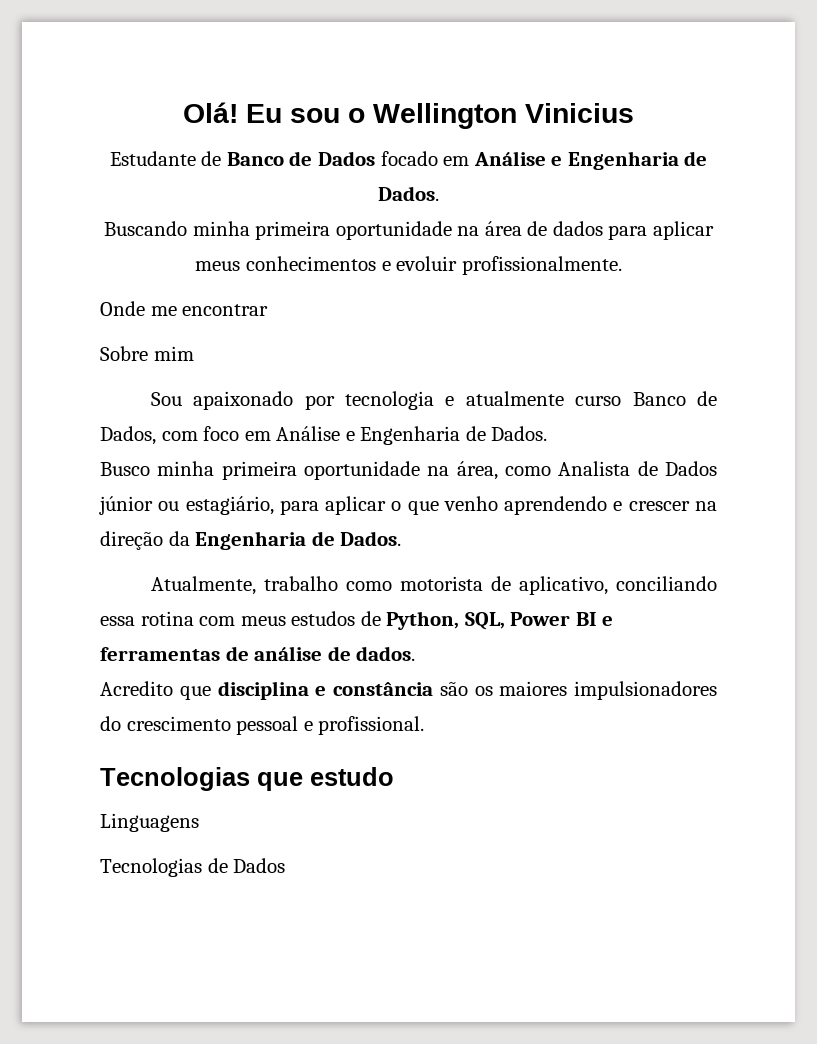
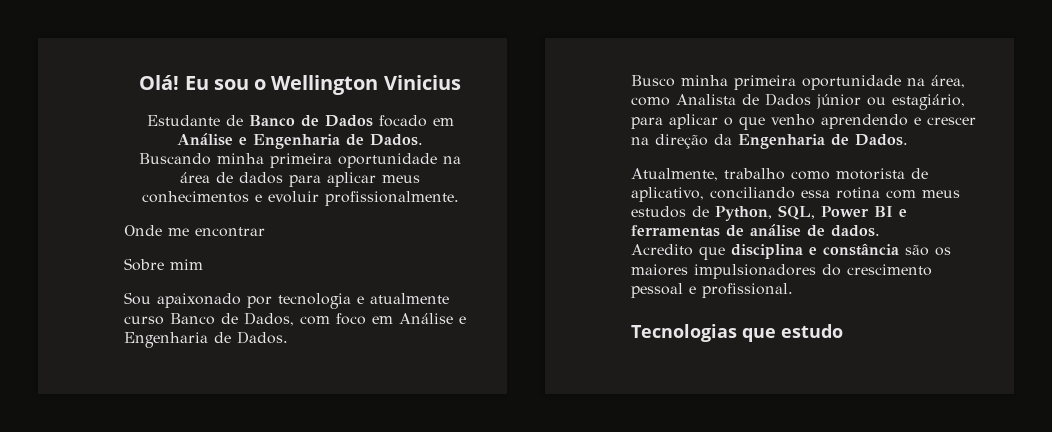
- Linguagens
- Tecnologias de Dados

